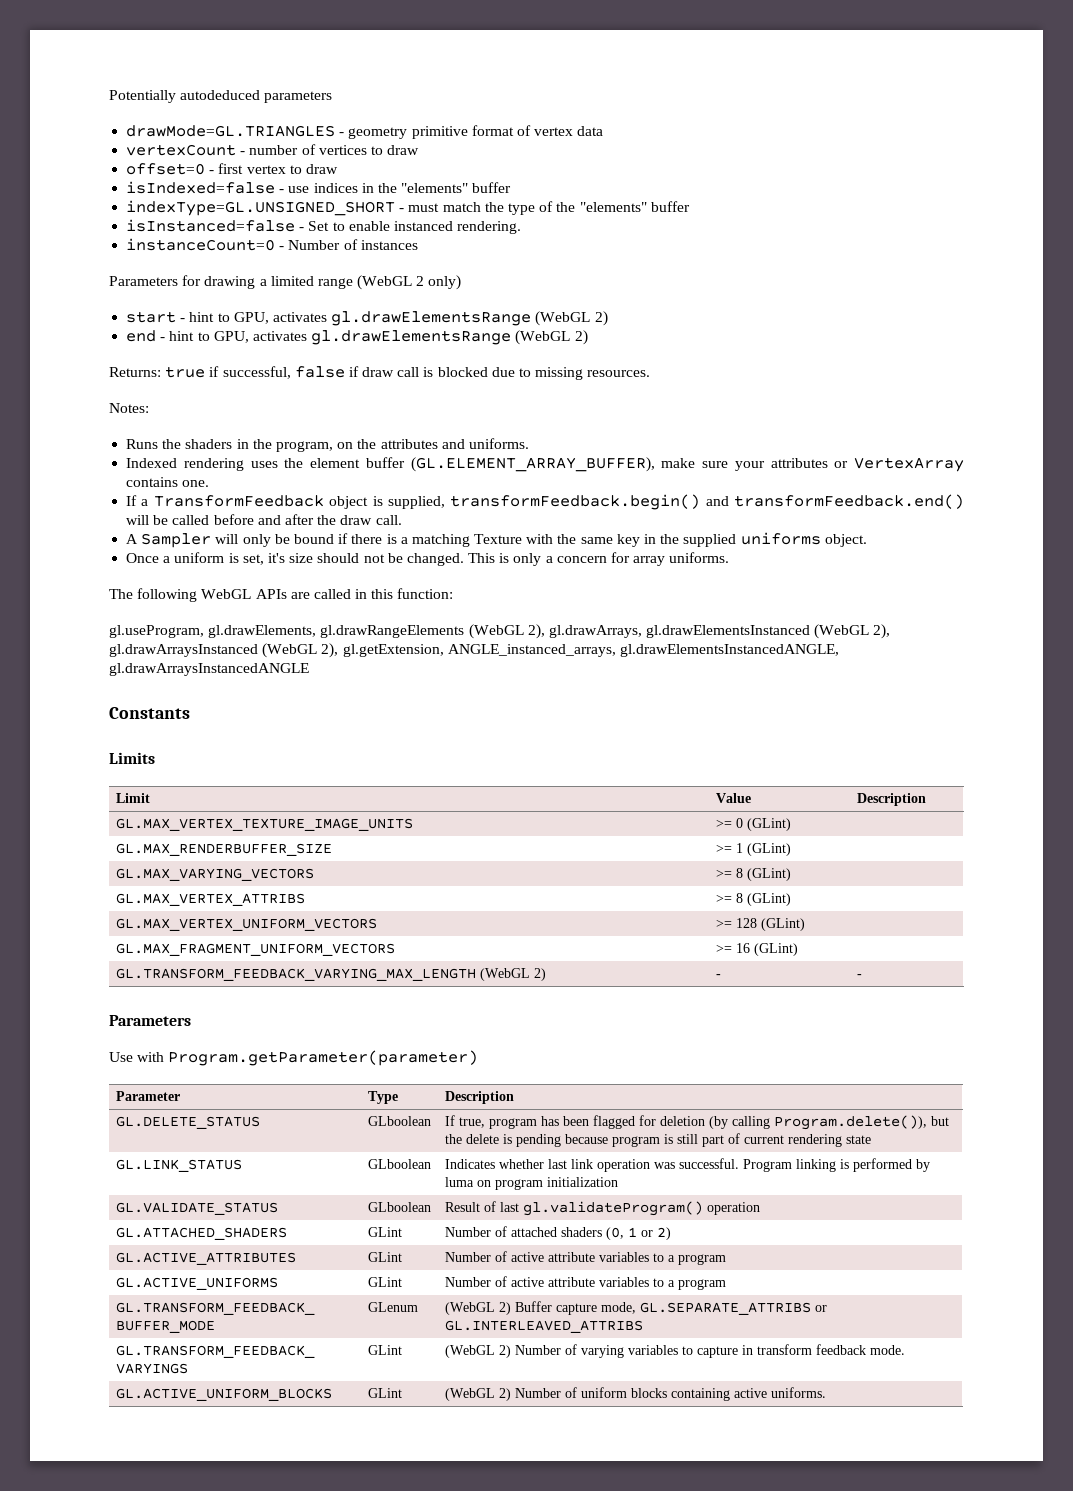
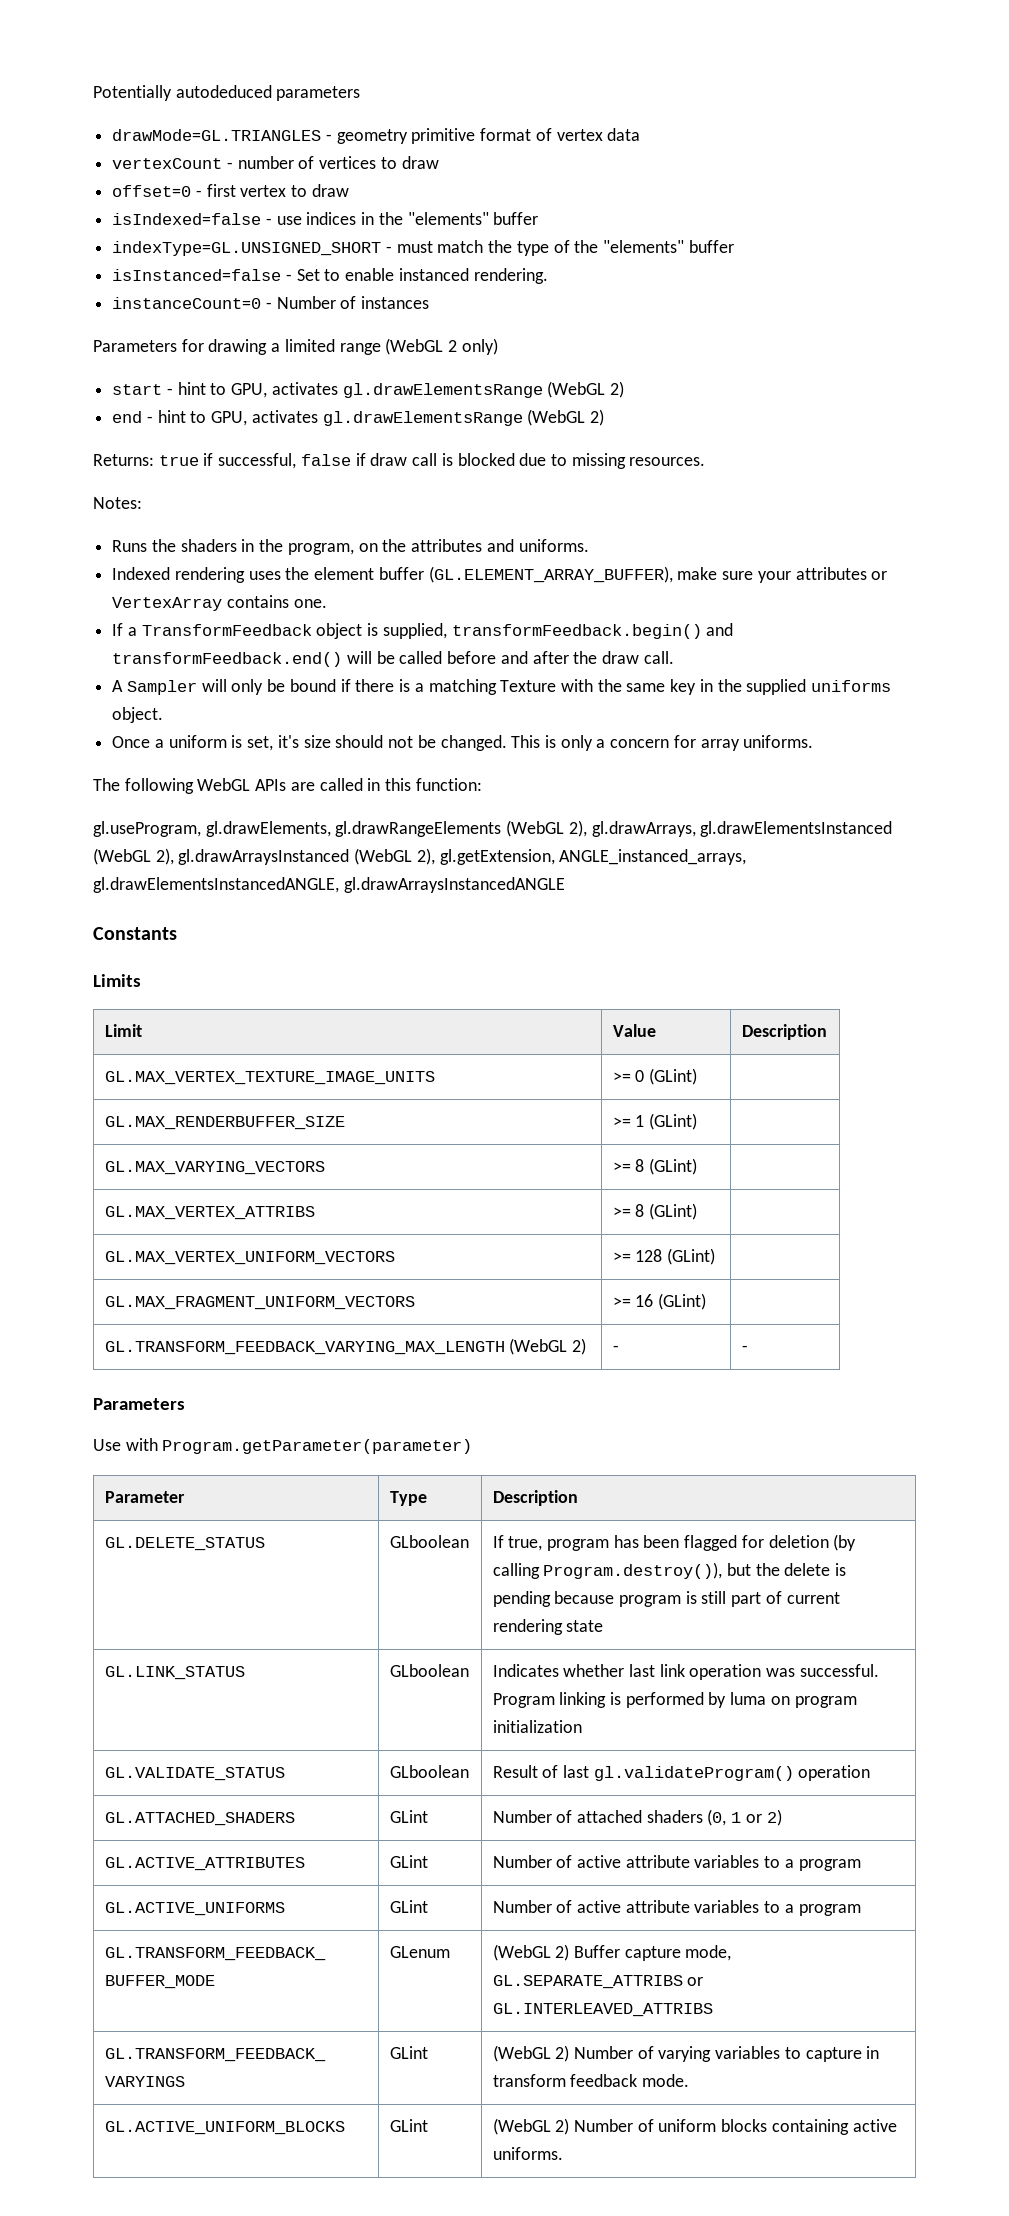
- GL.DELETE_STATUS | GLboolean | If true, program has been flagged for deletion (by calling Program.delete()), but the delete is pending because program is still part of current rendering state
+ GL.DELETE_STATUS | GLboolean | If true, program has been flagged for deletion (by calling Program.destroy()), but the delete is pending because program is still part of current rendering state

